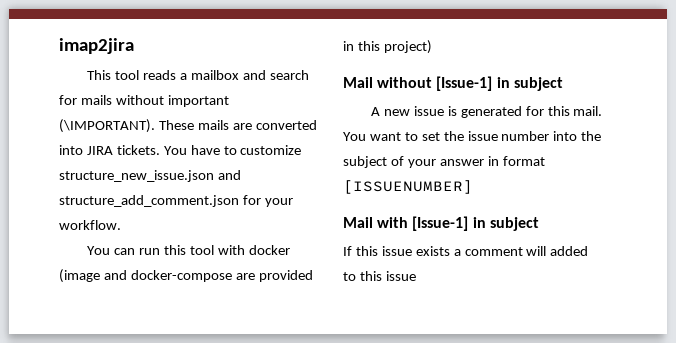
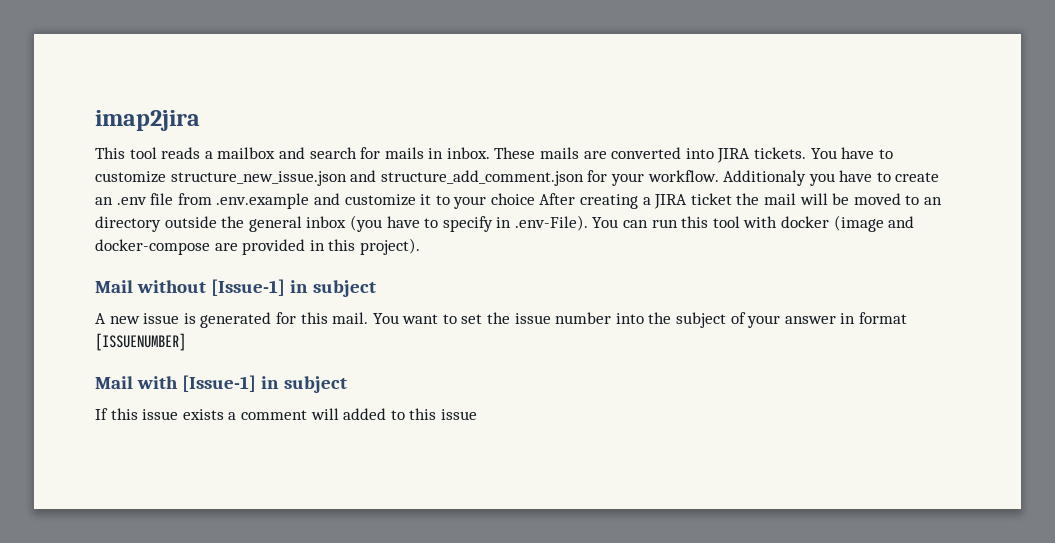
- This tool reads a mailbox and search for mails without important (\IMPORTANT).
+ This tool reads a mailbox and search for mails in inbox.
- You have to customize structure_new_issue.json and structure_add_comment.json for your workflow.
- You can run this tool with docker (image and docker-compose are provided in this project)
+ You have to customize structure_new_issue.json and structure_add_comment.json for your workflow. Additionaly you have to create an .env file from .env.example and customize it to your choice After creating a JIRA ticket the mail will be moved to an directory outside the general inbox (you have to specify in .env-File). You can run this tool with docker (image and docker-compose are provided in this project).

